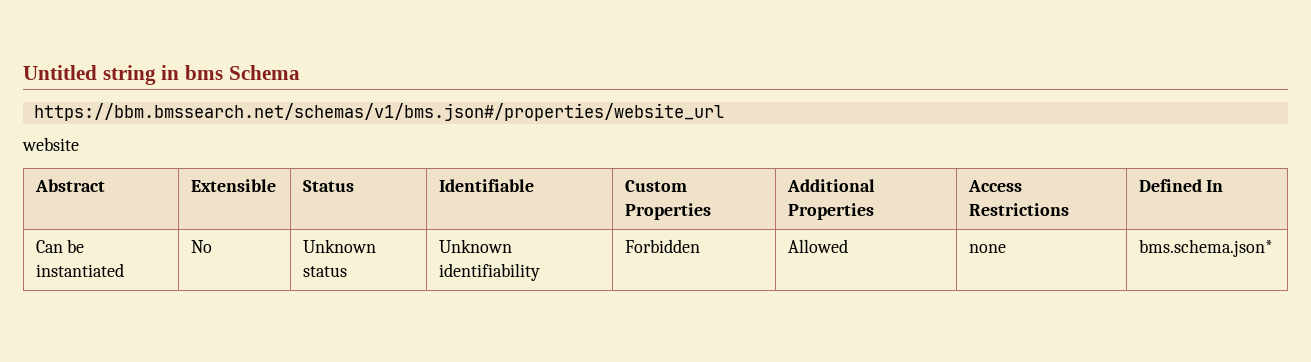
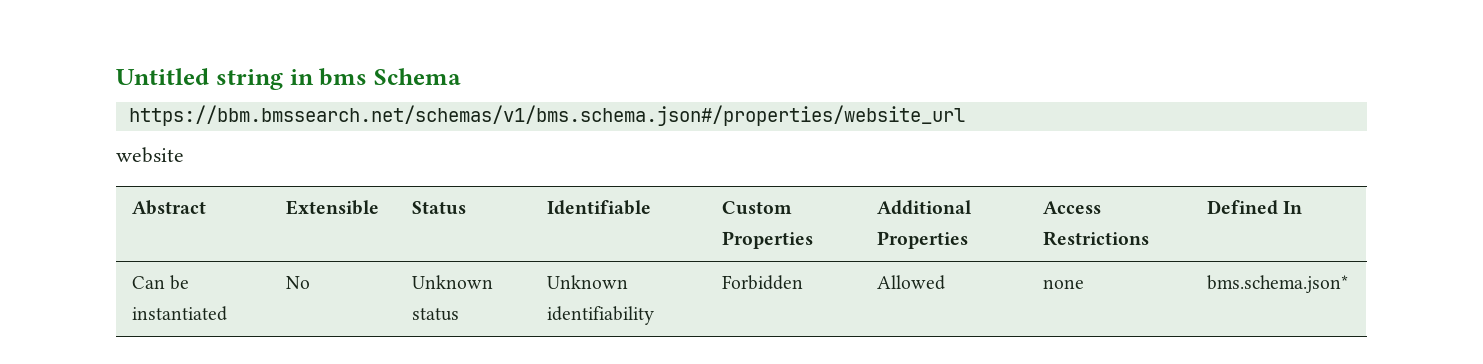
- https://bbm.bmssearch.net/schemas/v1/bms.json#/properties/website_url
+ https://bbm.bmssearch.net/schemas/v1/bms.schema.json#/properties/website_url

